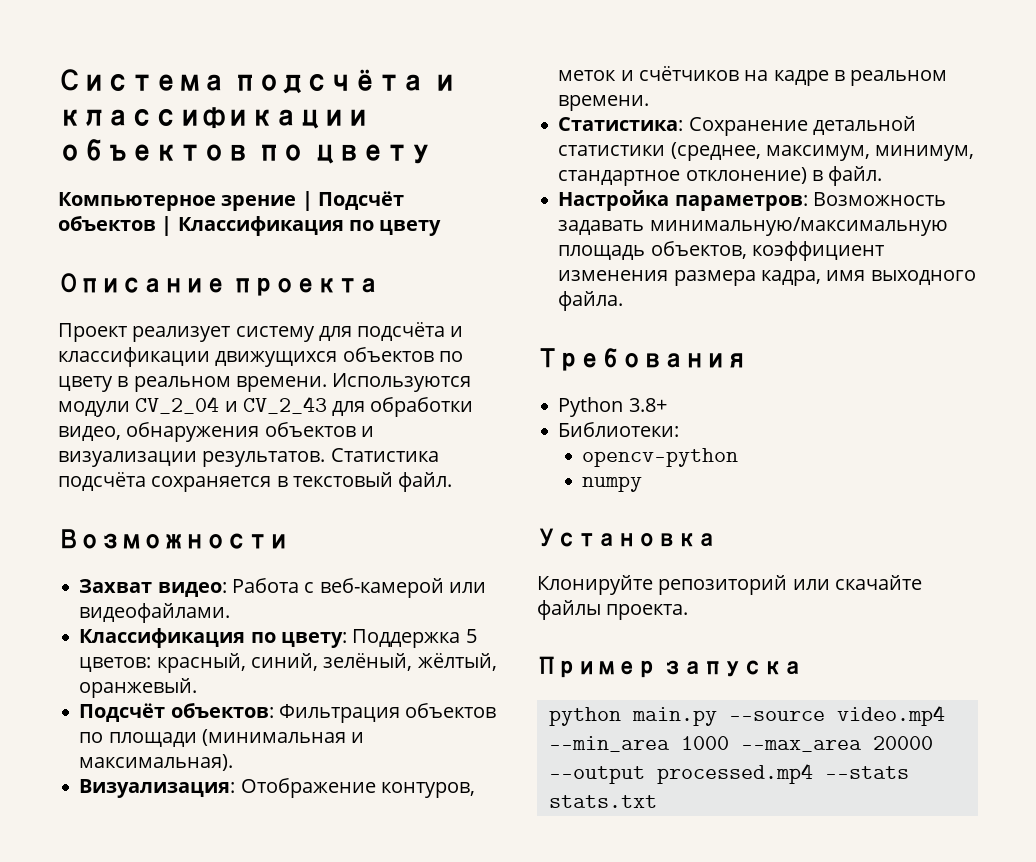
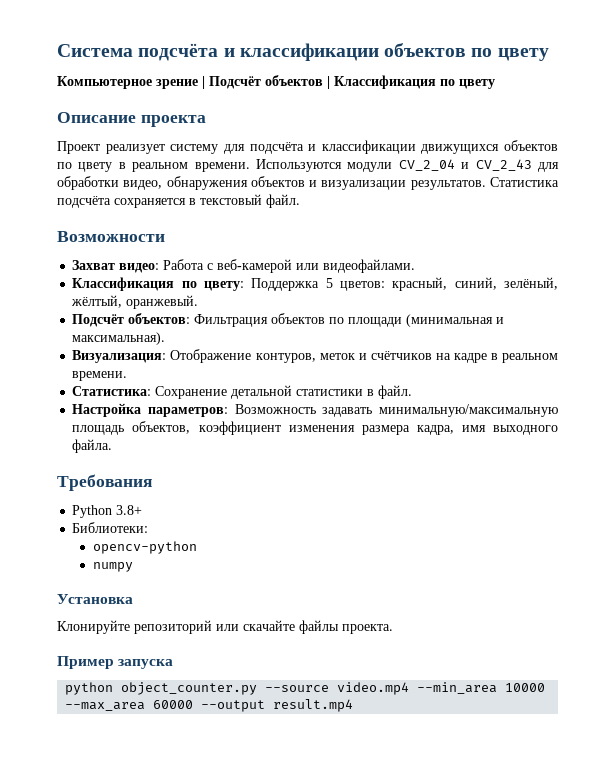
- Статистика: Сохранение детальной статистики (среднее, максимум, минимум, стандартное отклонение) в файл.
+ Статистика: Сохранение детальной статистики в файл.
- python main.py --source video.mp4 --min_area 1000 --max_area 20000 --output processed.mp4 --stats stats.txt
+ python object_counter.py --source video.mp4 --min_area 10000 --max_area 60000 --output result.mp4

